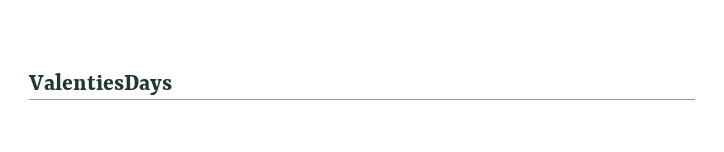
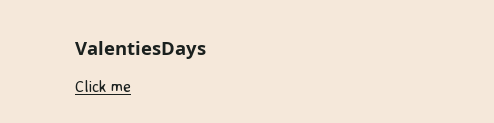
+ Click me

